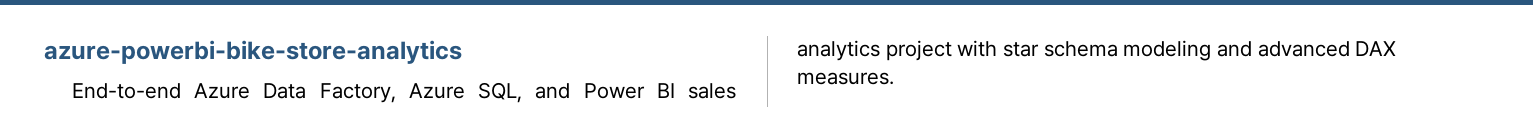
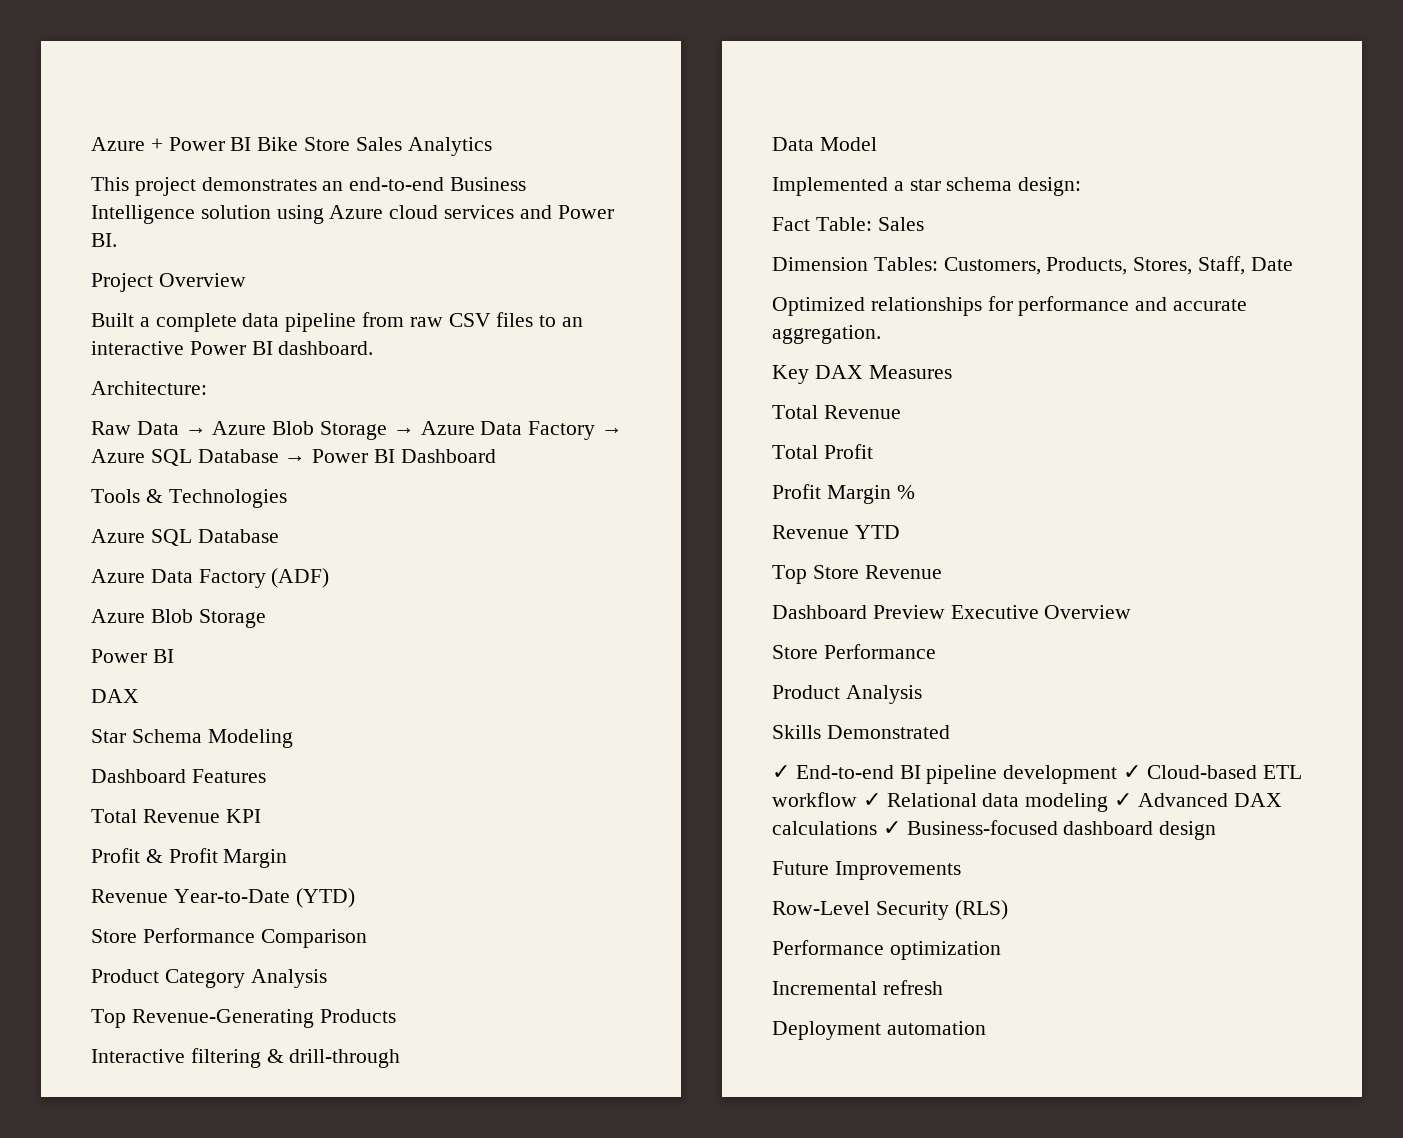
- azure-powerbi-bike-store-analytics
- End-to-end Azure Data Factory, Azure SQL, and Power BI sales analytics project with star schema modeling and advanced DAX measures.
+ Azure + Power BI Bike Store Sales Analytics
+ This project demonstrates an end-to-end Business Intelligence solution using Azure cloud services and Power BI.
+ Project Overview
+ Built a complete data pipeline from raw CSV files to an interactive Power BI dashboard.
+ Architecture:
+ Raw Data → Azure Blob Storage → Azure Data Factory → Azure SQL Database → Power BI Dashboard
+ Tools & Technologies
+ Azure SQL Database
+ Azure Data Factory (ADF)
+ Azure Blob Storage
+ Power BI
+ DAX
+ Star Schema Modeling
+ Dashboard Features
+ Total Revenue KPI
+ Profit & Profit Margin
+ Revenue Year-to-Date (YTD)
+ Store Performance Comparison
+ Product Category Analysis
+ Top Revenue-Generating Products
+ Interactive filtering & drill-through
+ Data Model
+ Implemented a star schema design:
+ Fact Table: Sales
+ Dimension Tables: Customers, Products, Stores, Staff, Date
+ Optimized relationships for performance and accurate aggregation.
+ Key DAX Measures
+ Total Revenue
+ Total Profit
+ Profit Margin %
+ Revenue YTD
+ Top Store Revenue
+ Dashboard Preview Executive Overview
+ Store Performance
+ Product Analysis
+ Skills Demonstrated
+ ✓ End-to-end BI pipeline development ✓ Cloud-based ETL workflow ✓ Relational data modeling ✓ Advanced DAX calculations ✓ Business-focused dashboard design
+ Future Improvements
+ Row-Level Security (RLS)
+ Performance optimization
+ Incremental refresh
+ Deployment automation

